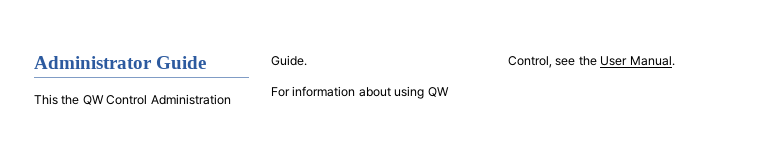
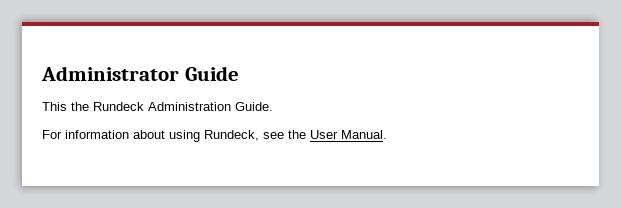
- This the QW Control Administration Guide.
+ This the Rundeck Administration Guide.
- For information about using QW Control, see the User Manual.
+ For information about using Rundeck, see the User Manual.

